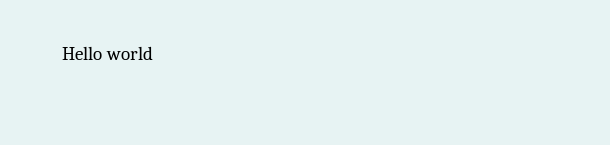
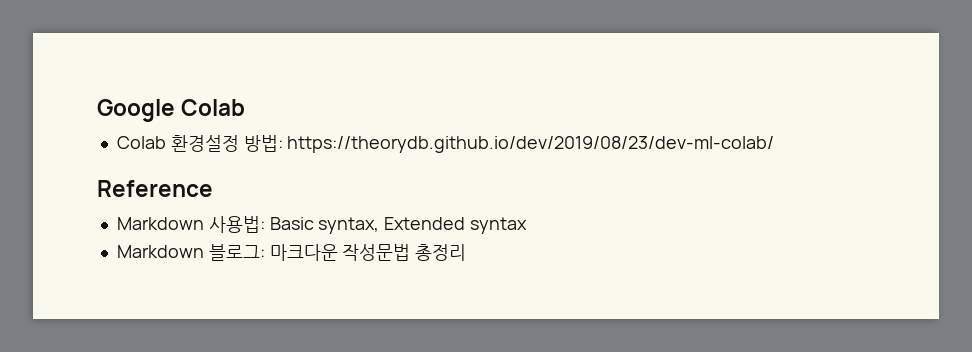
- Hello world
+ Google Colab
+ Colab 환경설정 방법: https://theorydb.github.io/dev/2019/08/23/dev-ml-colab/
+ Reference
+ Markdown 사용법: Basic syntax, Extended syntax
+ Markdown 블로그: 마크다운 작성문법 총정리

